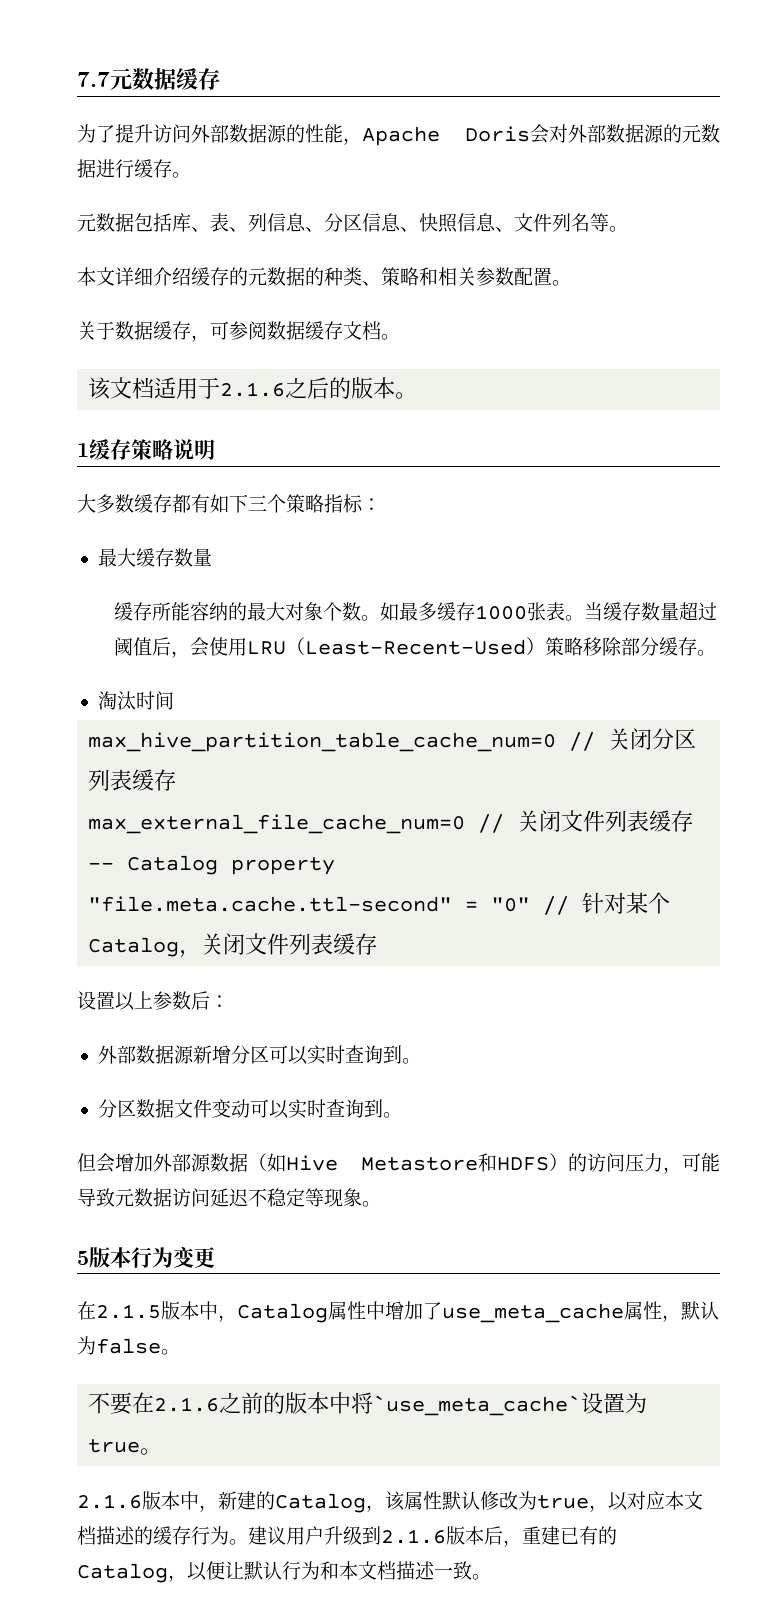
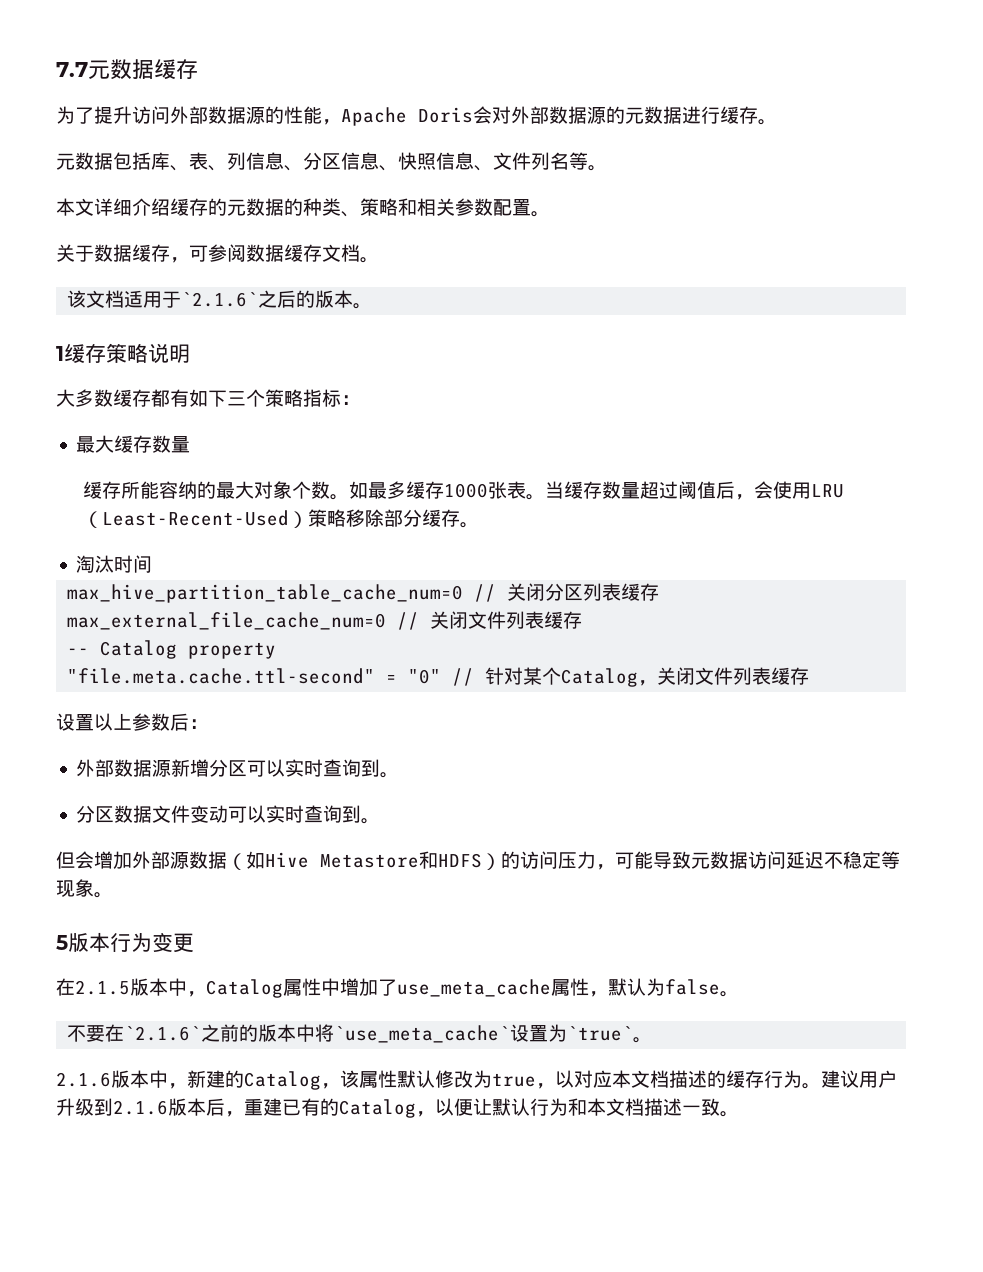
- 该文档适用于2.1.6之后的版本。
+ 该文档适用于`2.1.6`之后的版本。
- 不要在2.1.6之前的版本中将`use_meta_cache`设置为true。
+ 不要在`2.1.6`之前的版本中将`use_meta_cache`设置为`true`。

